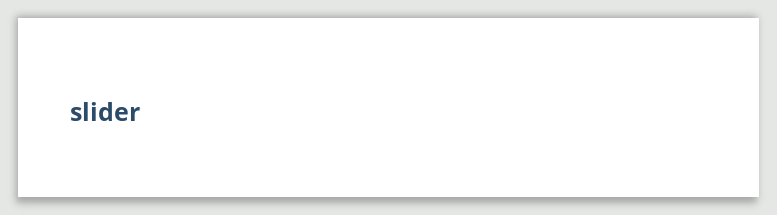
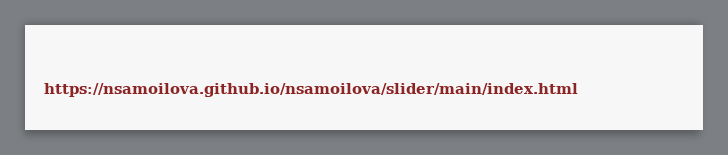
- slider
+ https://nsamoilova.github.io/nsamoilova/slider/main/index.html

